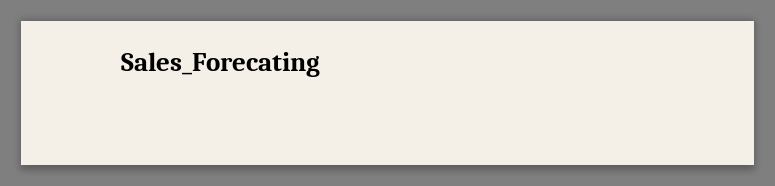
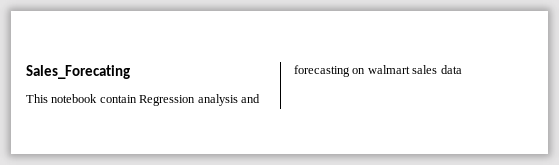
+ This notebook contain Regression analysis and forecasting on walmart sales data

